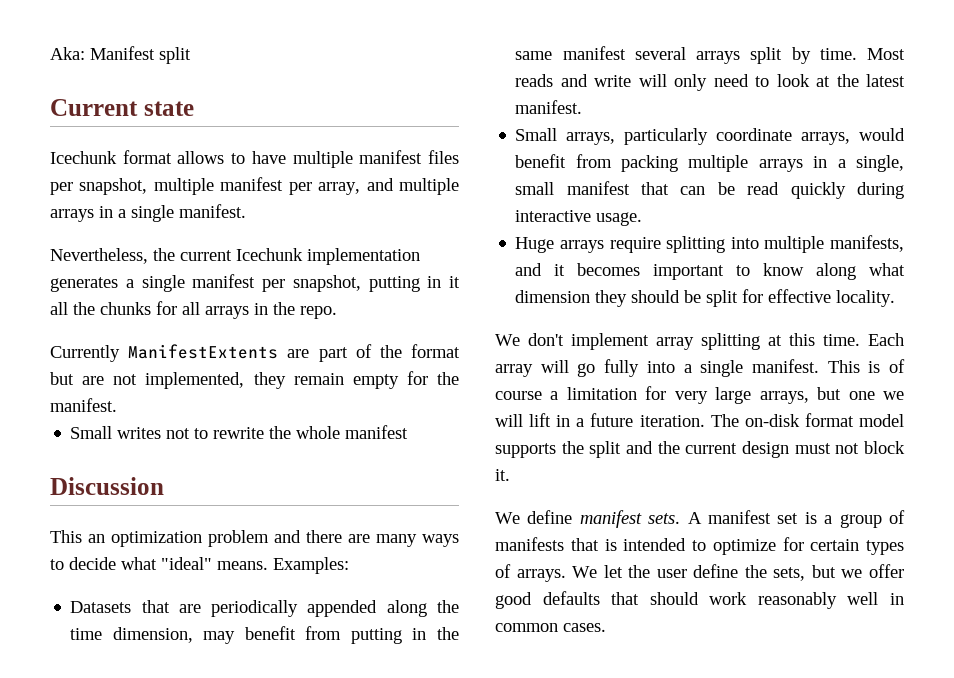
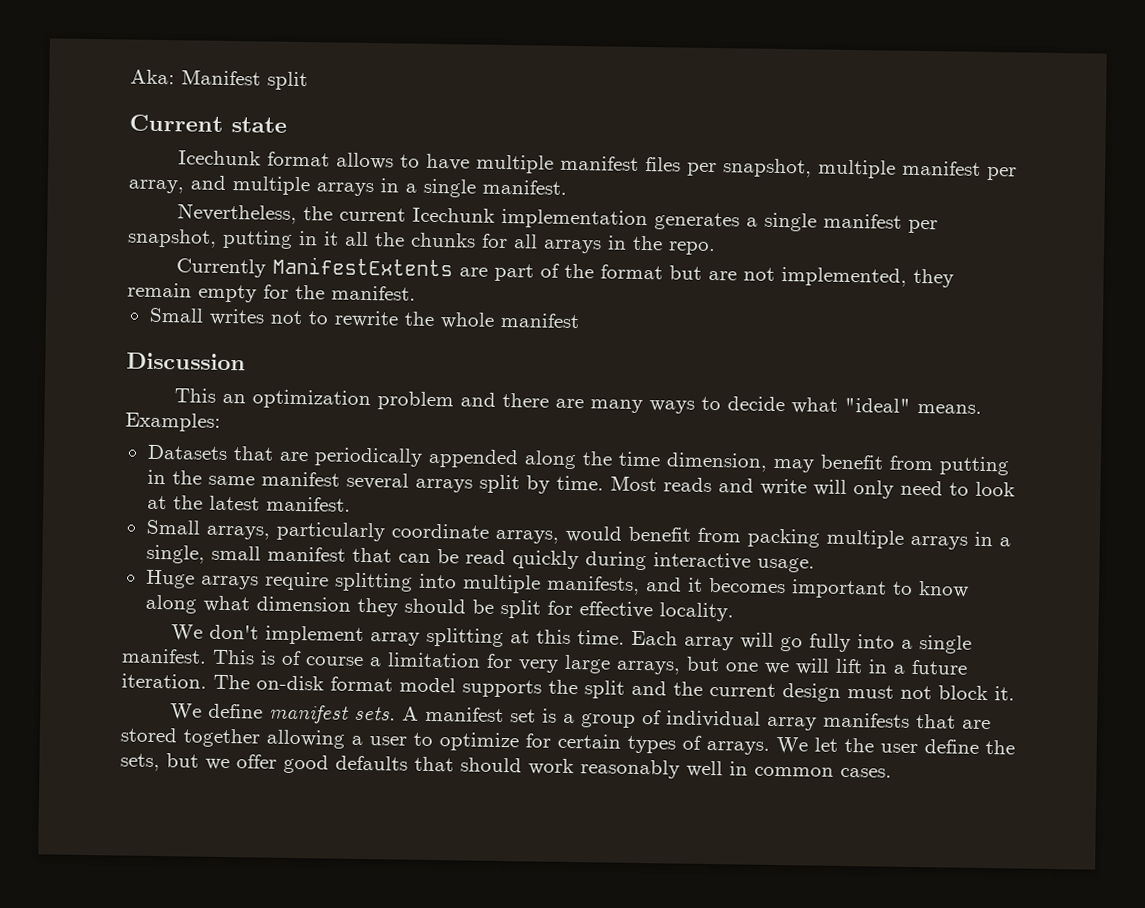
- A manifest set is a group of manifests that is intended to optimize for certain types of arrays.
+ A manifest set is a group of individual array manifests that are stored together allowing a user to optimize for certain types of arrays.

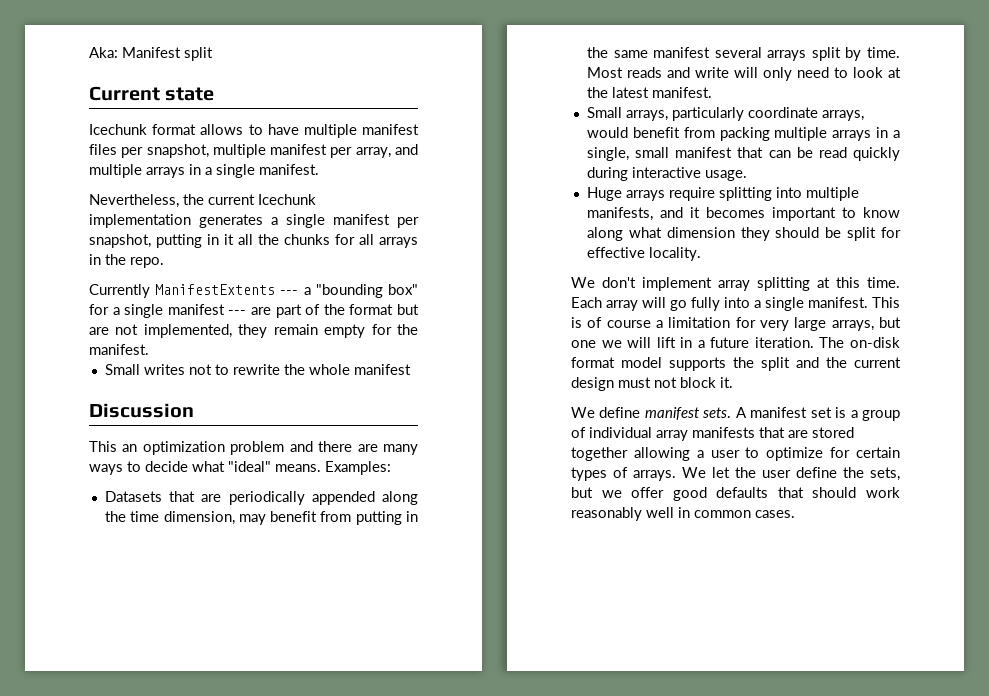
- Currently ManifestExtents are part of the format but are not implemented, they remain empty for the manifest.
+ Currently ManifestExtents --- a "bounding box" for a single manifest --- are part of the format but are not implemented, they remain empty for the manifest.

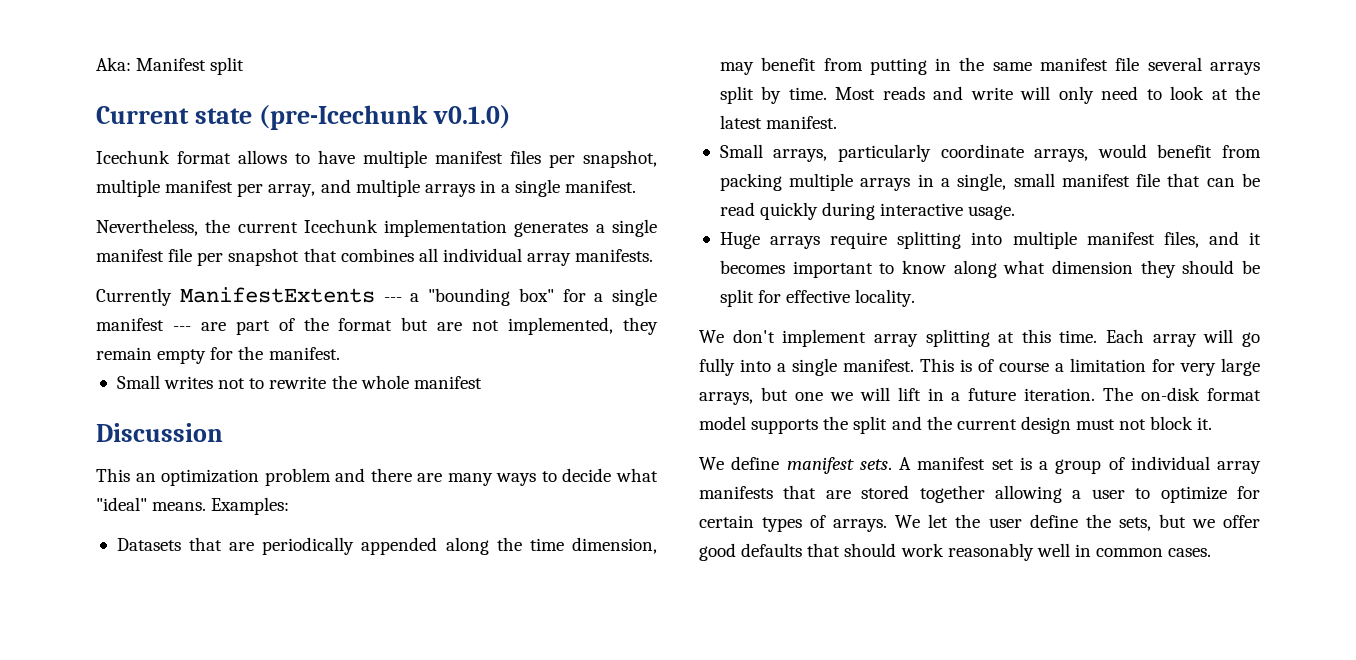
- Current state
+ Current state (pre-Icechunk v0.1.0)
- Nevertheless, the current Icechunk implementation generates a single manifest per snapshot, putting in it all the chunks for all arrays in the repo.
+ Nevertheless, the current Icechunk implementation generates a single manifest file per snapshot that combines all individual array manifests.
- Datasets that are periodically appended along the time dimension, may benefit from putting in the same manifest several arrays split by time.
+ Datasets that are periodically appended along the time dimension, may benefit from putting in the same manifest file several arrays split by time.
- Small arrays, particularly coordinate arrays, would benefit from packing multiple arrays in a single, small manifest that can be read quickly during interactive usage.
+ Small arrays, particularly coordinate arrays, would benefit from packing multiple arrays in a single, small manifest file that can be read quickly during interactive usage.
- Huge arrays require splitting into multiple manifests, and it becomes important to know along what dimension they should be split for effective locality.
+ Huge arrays require splitting into multiple manifest files, and it becomes important to know along what dimension they should be split for effective locality.

